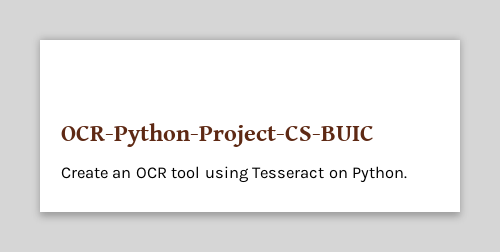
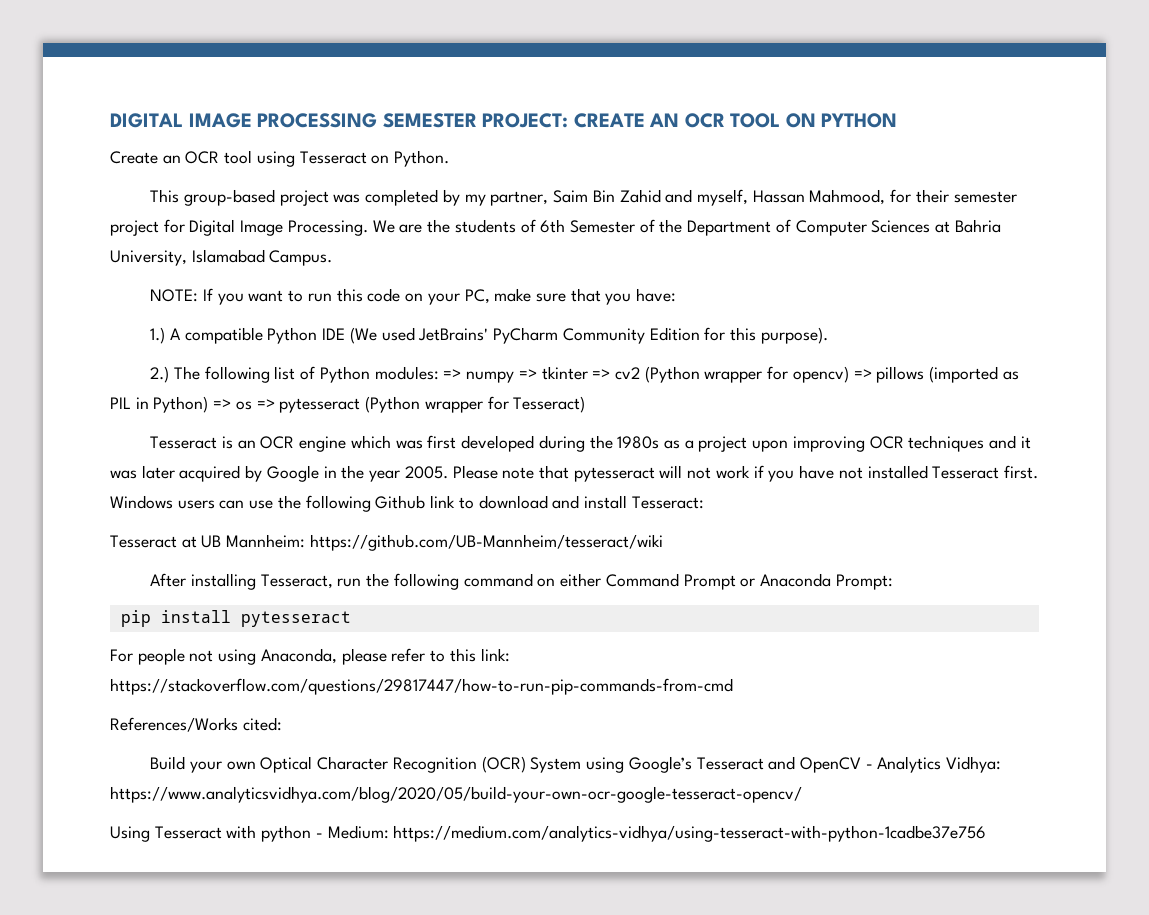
- OCR-Python-Project-CS-BUIC
+ DIGITAL IMAGE PROCESSING SEMESTER PROJECT: CREATE AN OCR TOOL ON PYTHON
+ This group-based project was completed by my partner, Saim Bin Zahid and myself, Hassan Mahmood, for their semester project for Digital Image Processing. We are the students of 6th Semester of the Department of Computer Sciences at Bahria University, Islamabad Campus.
+ NOTE: If you want to run this code on your PC, make sure that you have:
+ 1.) A compatible Python IDE (We used JetBrains' PyCharm Community Edition for this purpose).
+ 2.) The following list of Python modules: => numpy => tkinter => cv2 (Python wrapper for opencv) => pillows (imported as PIL in Python) => os => pytesseract (Python wrapper for Tesseract)
+ Tesseract is an OCR engine which was first developed during the 1980s as a project upon improving OCR techniques and it was later acquired by Google in the year 2005. Please note that pytesseract will not work if you have not installed Tesseract first. Windows users can use the following Github link to download and install Tesseract:
+ Tesseract at UB Mannheim: https://github.com/UB-Mannheim/tesseract/wiki
+ After installing Tesseract, run the following command on either Command Prompt or Anaconda Prompt:
+ pip install pytesseract
+ For people not using Anaconda, please refer to this link: https://stackoverflow.com/questions/29817447/how-to-run-pip-commands-from-cmd
+ References/Works cited:
+ Build your own Optical Character Recognition (OCR) System using Google’s Tesseract and OpenCV - Analytics Vidhya: https://www.analyticsvidhya.com/blog/2020/05/build-your-own-ocr-google-tesseract-opencv/
+ Using Tesseract with python - Medium: https://medium.com/analytics-vidhya/using-tesseract-with-python-1cadbe37e756

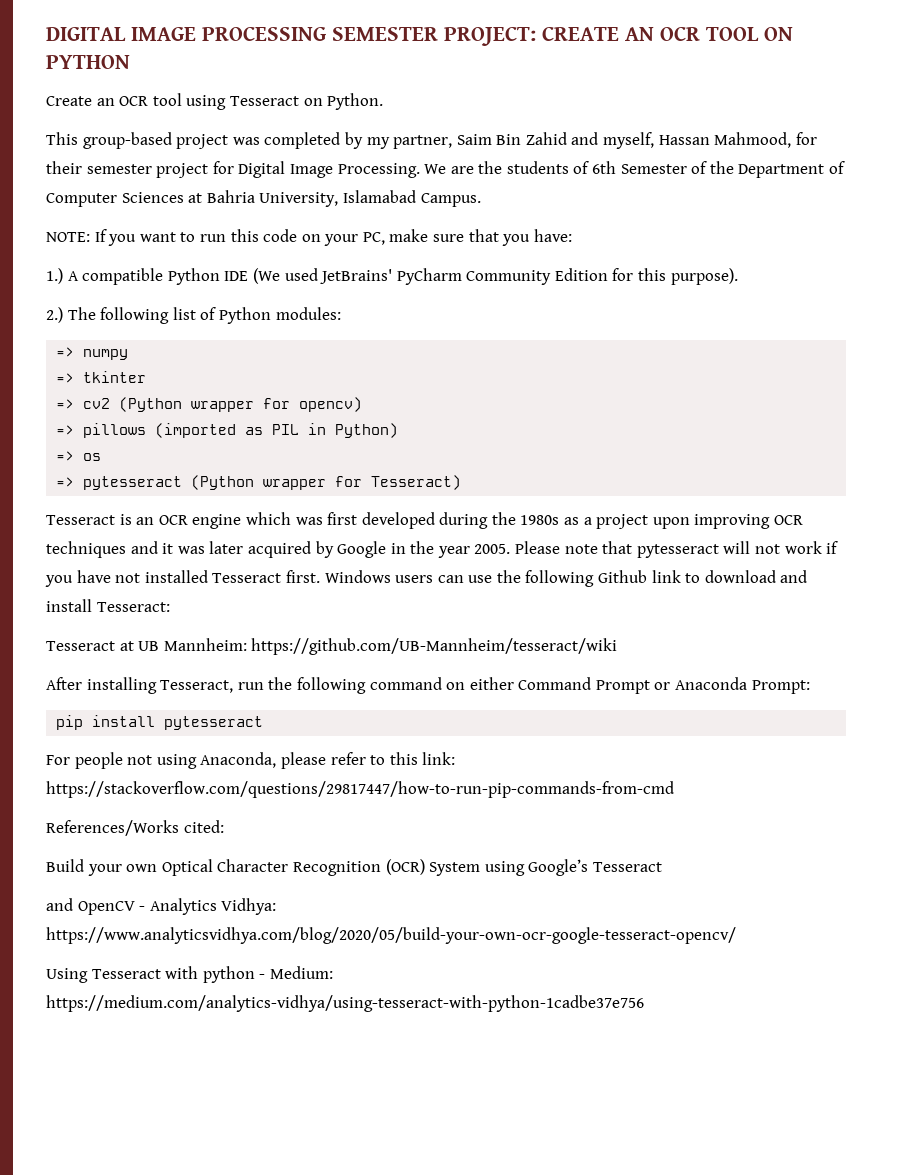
- 2.) The following list of Python modules: => numpy => tkinter => cv2 (Python wrapper for opencv) => pillows (imported as PIL in Python) => os => pytesseract (Python wrapper for Tesseract)
+ 2.) The following list of Python modules:
+ => numpy
+ => tkinter
+ => cv2 (Python wrapper for opencv)
+ => pillows (imported as PIL in Python)
+ => os
+ => pytesseract (Python wrapper for Tesseract)
- Build your own Optical Character Recognition (OCR) System using Google’s Tesseract and OpenCV - Analytics Vidhya: https://www.analyticsvidhya.com/blog/2020/05/build-your-own-ocr-google-tesseract-opencv/
+ Build your own Optical Character Recognition (OCR) System using Google’s Tesseract
+ and OpenCV - Analytics Vidhya: https://www.analyticsvidhya.com/blog/2020/05/build-your-own-ocr-google-tesseract-opencv/

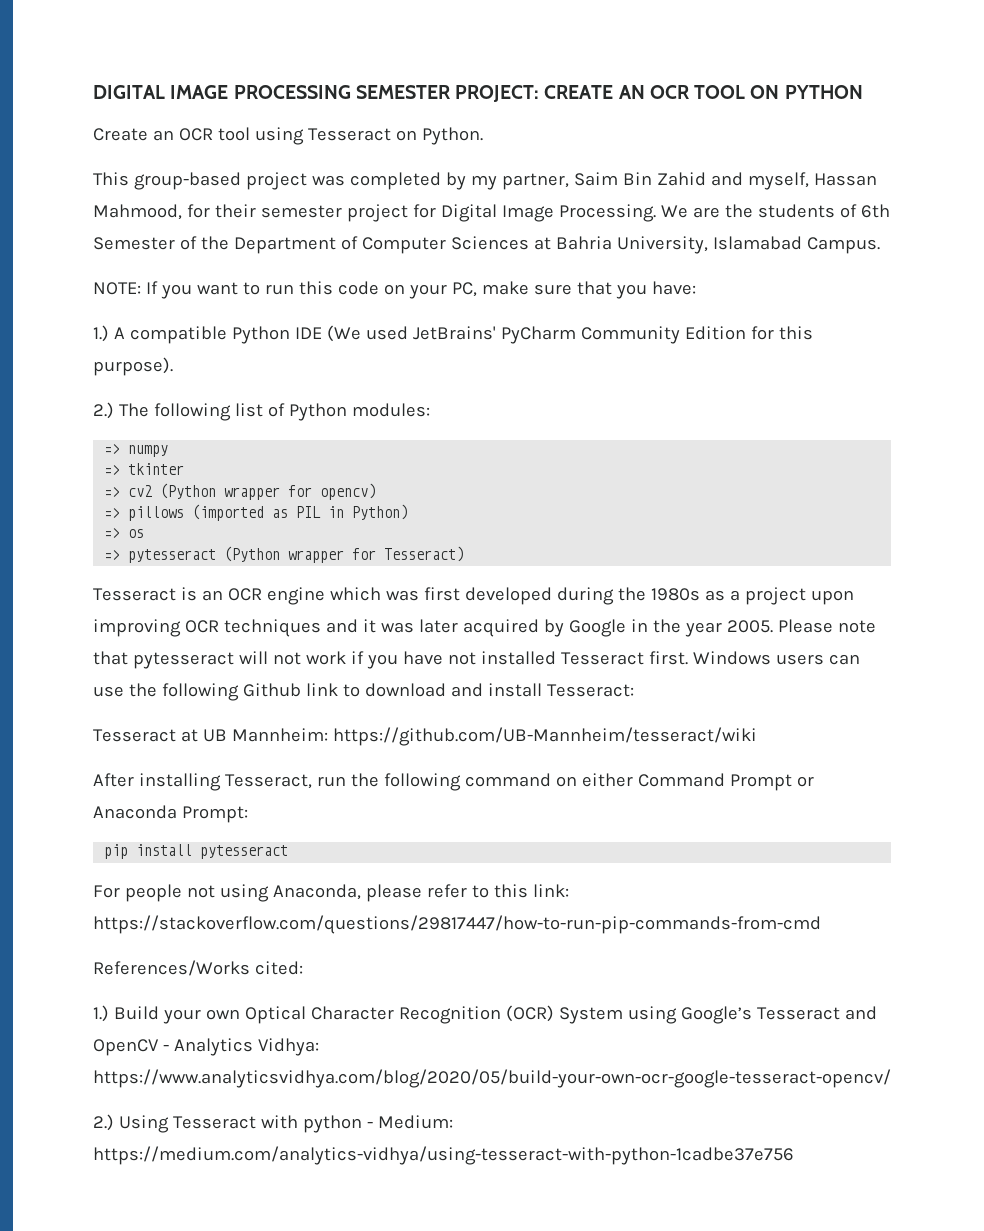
- Build your own Optical Character Recognition (OCR) System using Google’s Tesseract
- and OpenCV - Analytics Vidhya: https://www.analyticsvidhya.com/blog/2020/05/build-your-own-ocr-google-tesseract-opencv/
+ 1.) Build your own Optical Character Recognition (OCR) System using Google’s Tesseract and OpenCV - Analytics Vidhya: https://www.analyticsvidhya.com/blog/2020/05/build-your-own-ocr-google-tesseract-opencv/
- Using Tesseract with python - Medium: https://medium.com/analytics-vidhya/using-tesseract-with-python-1cadbe37e756
+ 2.) Using Tesseract with python - Medium: https://medium.com/analytics-vidhya/using-tesseract-with-python-1cadbe37e756

